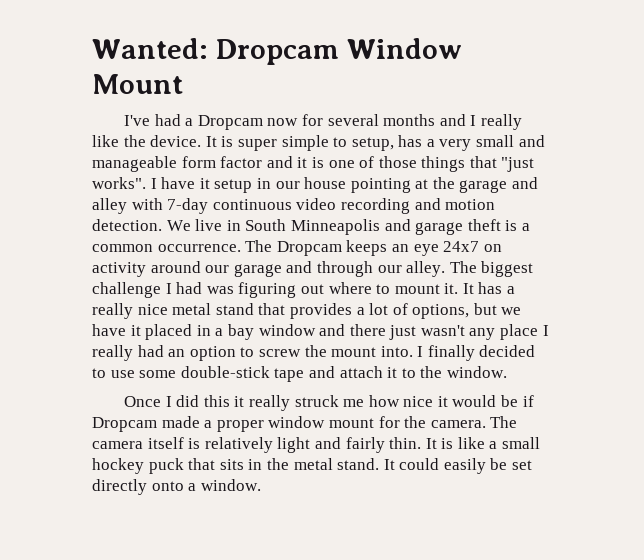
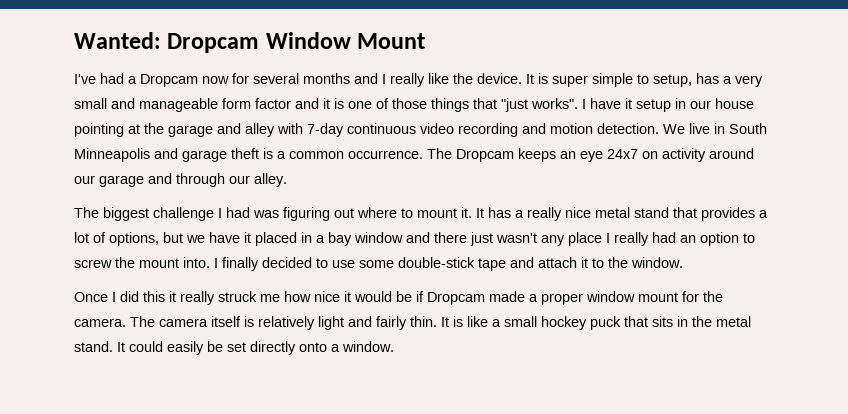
- The Dropcam keeps an eye 24x7 on activity around our garage and through our alley. The biggest challenge I had was figuring out where to mount it.
+ The Dropcam keeps an eye 24x7 on activity around our garage and through our alley.
+ The biggest challenge I had was figuring out where to mount it.

